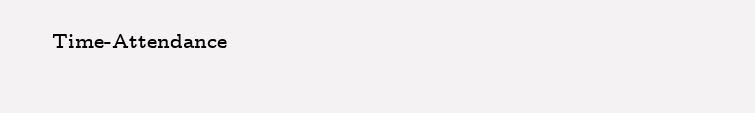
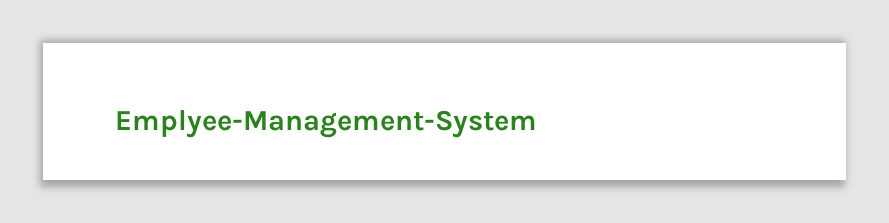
- Time-Attendance
+ Emplyee-Management-System

